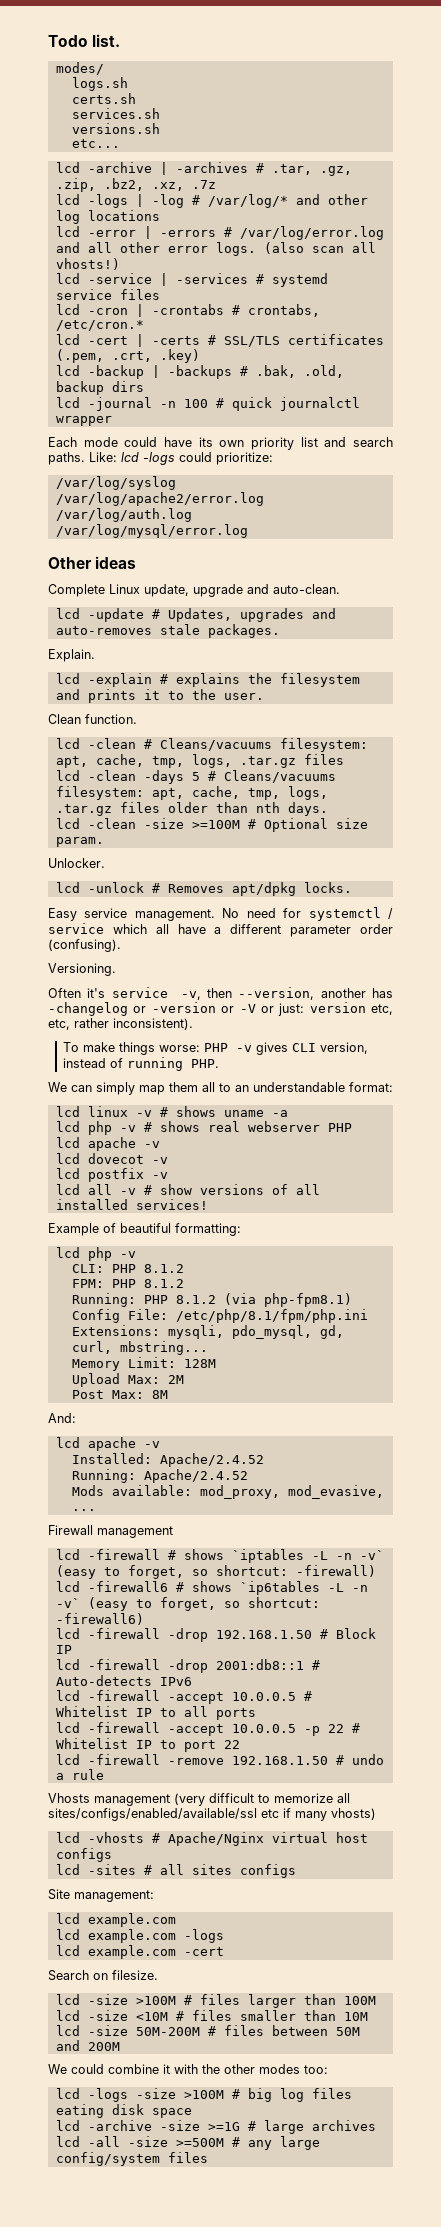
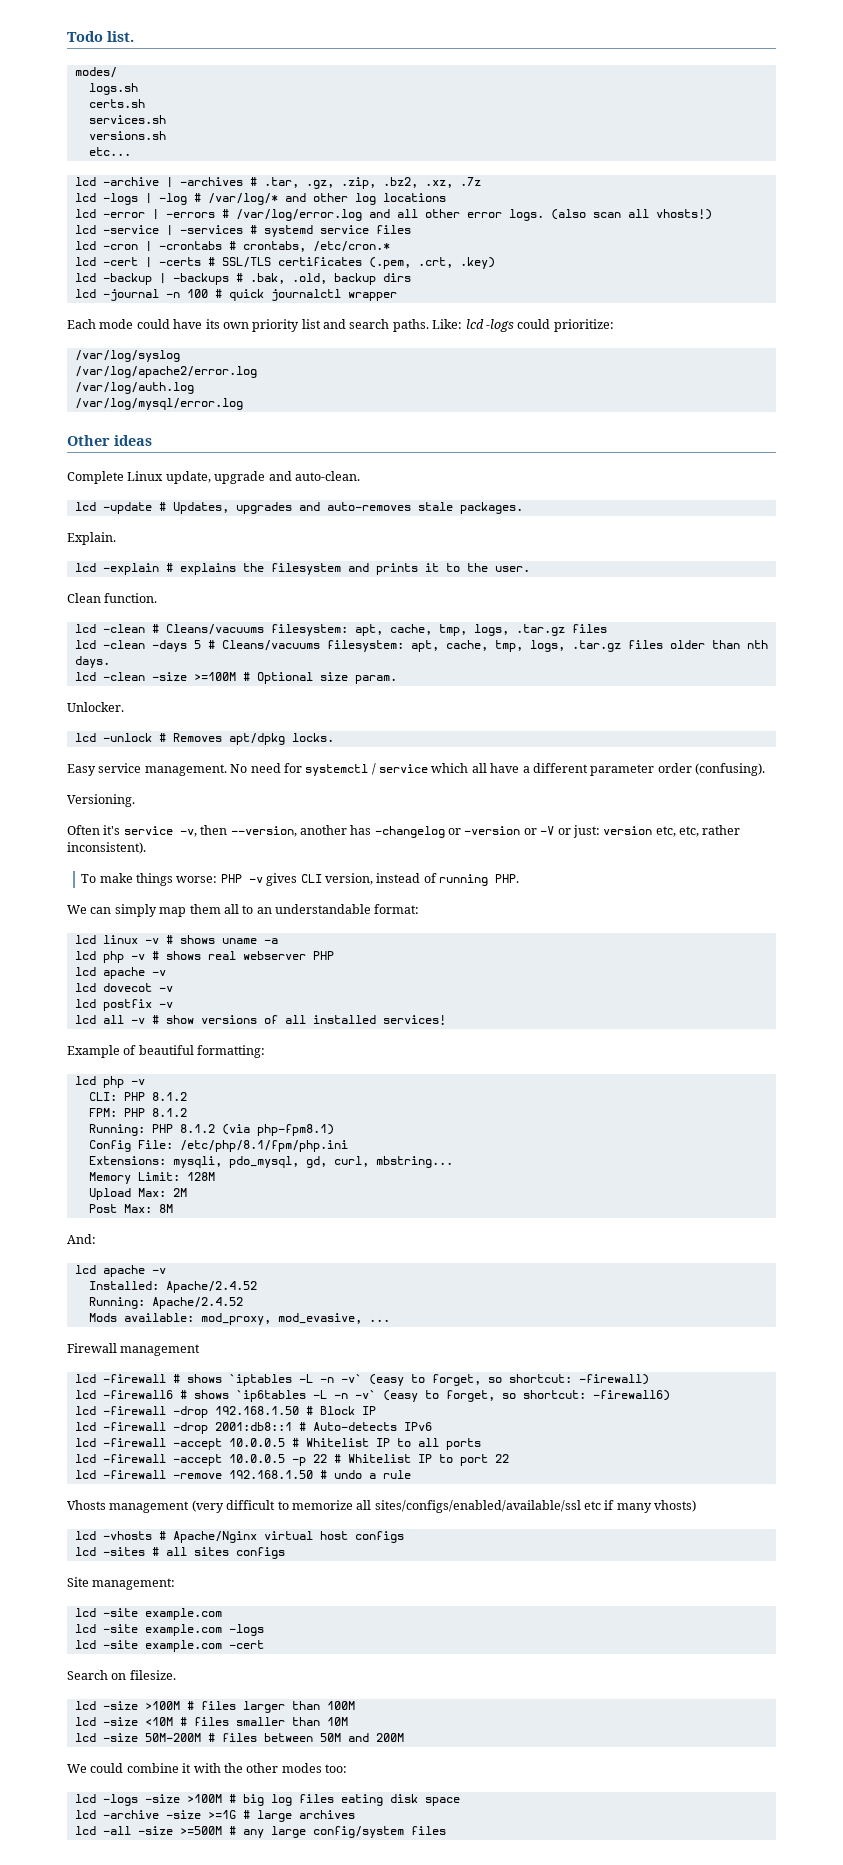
  Site management:
- lcd example.com
+ lcd -site example.com
- lcd example.com -logs
+ lcd -site example.com -logs
- lcd example.com -cert
+ lcd -site example.com -cert

